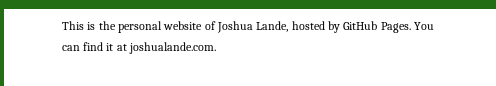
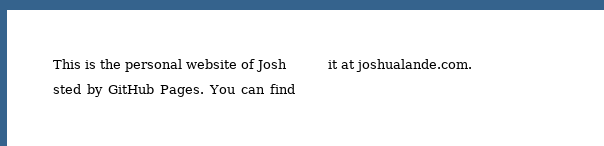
- This is the personal website of Joshua Lande, hosted by GitHub Pages.
+ This is the personal website of Josh
+ sted by GitHub Pages.

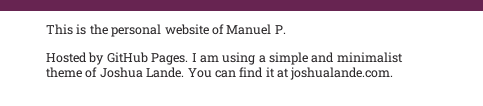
- This is the personal website of Josh
- sted by GitHub Pages.
+ This is the personal website of Manuel P.
+ Hosted by GitHub Pages. I am using a simple and minimalist theme of Joshua Lande.

